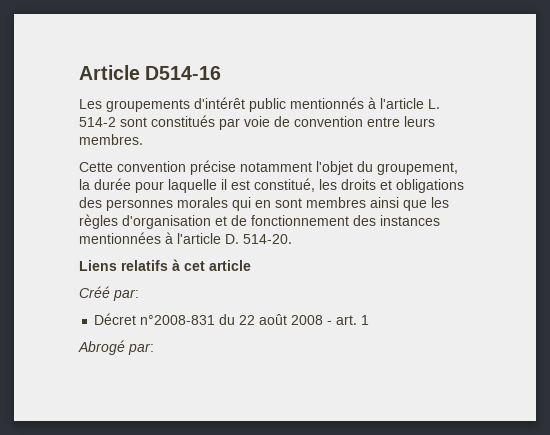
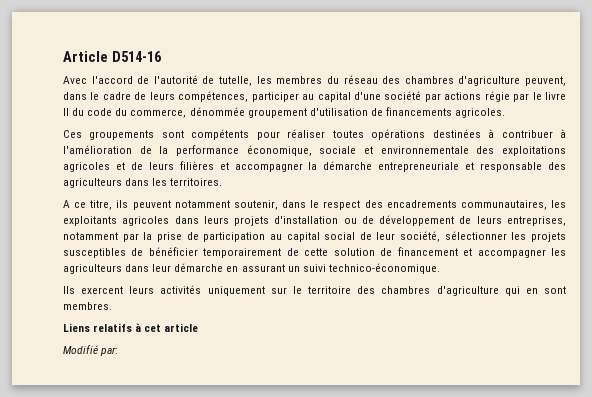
- Les groupements d'intérêt public mentionnés à l'article L. 514-2 sont constitués par voie de convention entre leurs membres.
- Cette convention précise notamment l'objet du groupement, la durée pour laquelle il est constitué, les droits et obligations des personnes morales qui en sont membres ainsi que les règles d'organisation et de fonctionnement des instances mentionnées à l'article D. 514-20.
+ Avec l'accord de l'autorité de tutelle, les membres du réseau des chambres d'agriculture peuvent, dans le cadre de leurs compétences, participer au capital d'une société par actions régie par le livre II du code du commerce, dénommée groupement d'utilisation de financements agricoles.
+ Ces groupements sont compétents pour réaliser toutes opérations destinées à contribuer à l'amélioration de la performance économique, sociale et environnementale des exploitations agricoles et de leurs filières et accompagner la démarche entrepreneuriale et responsable des agriculteurs dans les territoires.
+ A ce titre, ils peuvent notamment soutenir, dans le respect des encadrements communautaires, les exploitants agricoles dans leurs projets d'installation ou de développement de leurs entreprises, notamment par la prise de participation au capital social de leur société, sélectionner les projets susceptibles de bénéficier temporairement de cette solution de financement et accompagner les agriculteurs dans leur démarche en assurant un suivi technico-économique.
+ Ils exercent leurs activités uniquement sur le territoire des chambres d'agriculture qui en sont membres.
- Créé par:
- Décret n°2008-831 du 22 août 2008 - art. 1
- Abrogé par:
+ Modifié par:

